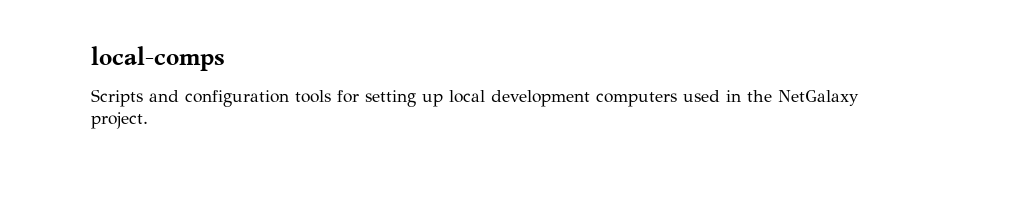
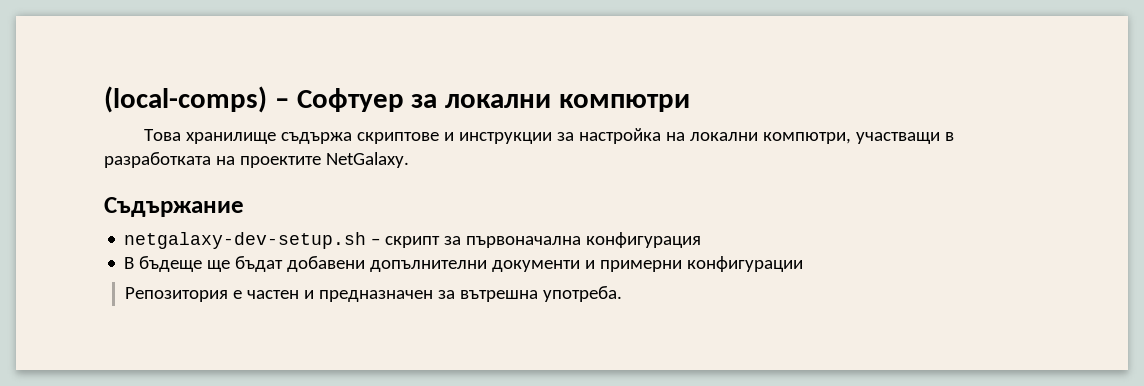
- local-comps
- Scripts and configuration tools for setting up local development computers used in the NetGalaxy project.
+ (local-comps) – Софтуер за локални компютри
+ Това хранилище съдържа скриптове и инструкции за настройка на локални компютри, участващи в разработката на проектите NetGalaxy.
+ Съдържание
+ netgalaxy-dev-setup.sh – скрипт за първоначална конфигурация
+ В бъдеще ще бъдат добавени допълнителни документи и примерни конфигурации
+ Репозитория е частен и предназначен за вътрешна употреба.

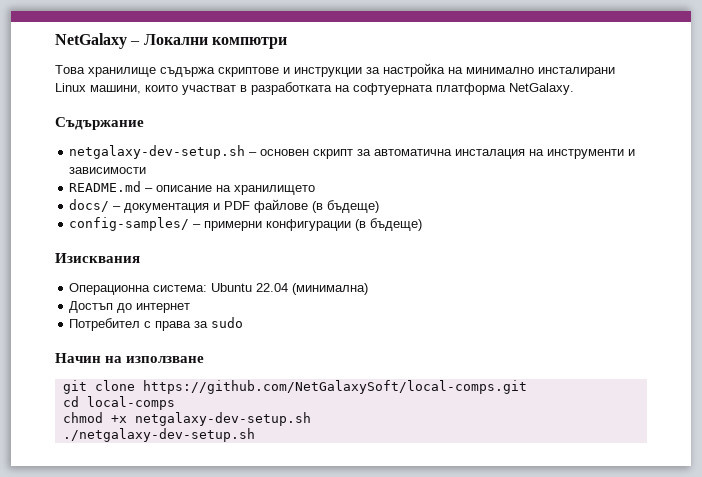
- (local-comps) – Софтуер за локални компютри
+ NetGalaxy – Локални компютри
- Това хранилище съдържа скриптове и инструкции за настройка на локални компютри, участващи в разработката на проектите NetGalaxy.
+ Това хранилище съдържа скриптове и инструкции за настройка на минимално инсталирани Linux машини, които участват в разработката на софтуерната платформа NetGalaxy.
- netgalaxy-dev-setup.sh – скрипт за първоначална конфигурация
- В бъдеще ще бъдат добавени допълнителни документи и примерни конфигурации
- Репозитория е частен и предназначен за вътрешна употреба.
+ netgalaxy-dev-setup.sh – основен скрипт за автоматична инсталация на инструменти и зависимости
+ README.md – описание на хранилището
+ docs/ – документация и PDF файлове (в бъдеще)
+ config-samples/ – примерни конфигурации (в бъдеще)
+ Изисквания
+ Операционна система: Ubuntu 22.04 (минимална)
+ Достъп до интернет
+ Потребител с права за sudo
+ Начин на използване
+ git clone https://github.com/NetGalaxySoft/local-comps.git
+ cd local-comps
+ chmod +x netgalaxy-dev-setup.sh
+ ./netgalaxy-dev-setup.sh

